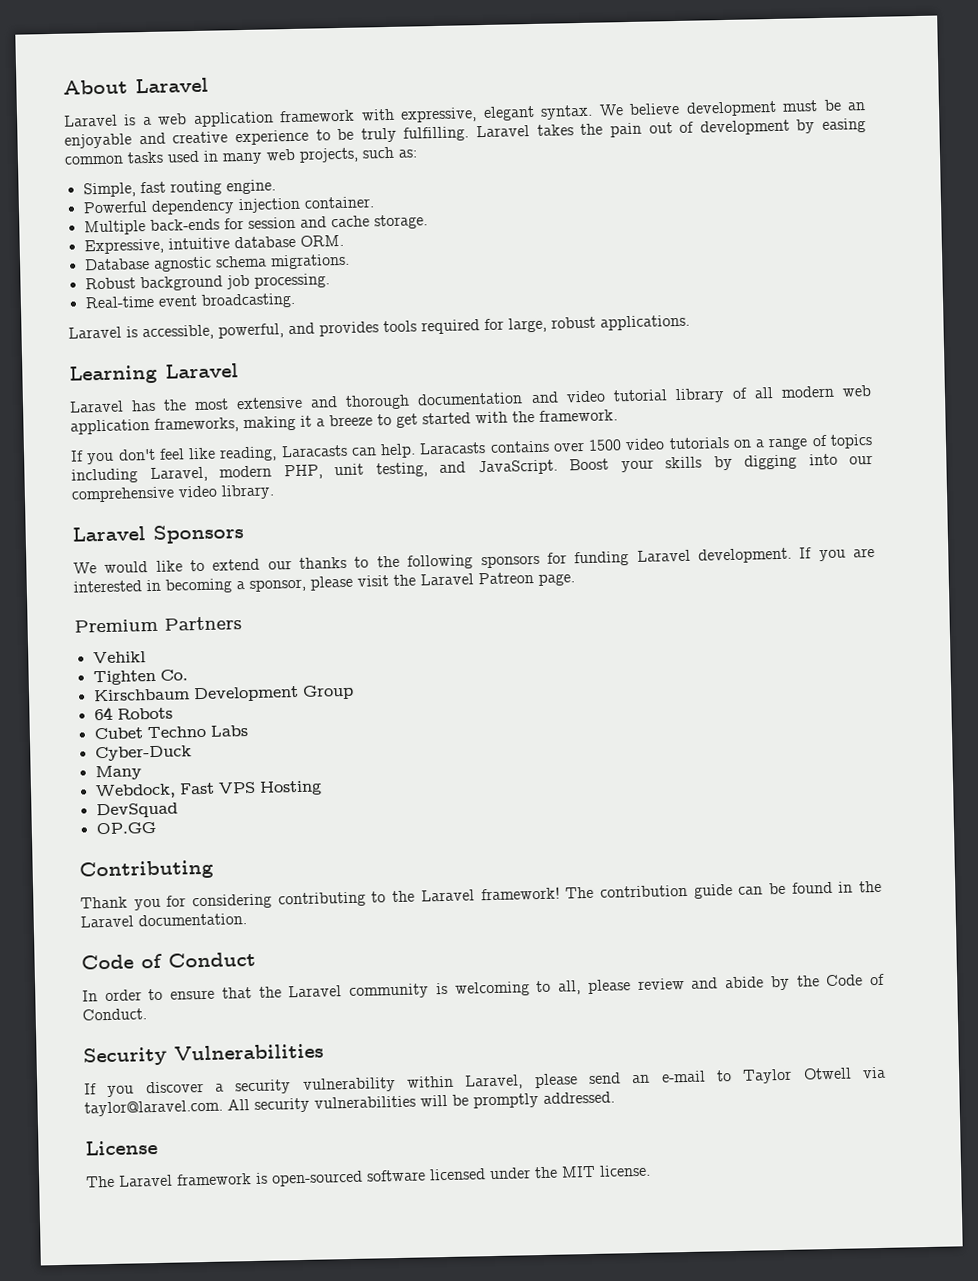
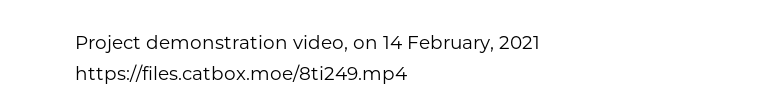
- About Laravel
- Laravel is a web application framework with expressive, elegant syntax. We believe development must be an enjoyable and creative experience to be truly fulfilling. Laravel takes the pain out of development by easing common tasks used in many web projects, such as:
- Simple, fast routing engine.
- Powerful dependency injection container.
- Multiple back-ends for session and cache storage.
- Expressive, intuitive database ORM.
- Database agnostic schema migrations.
- Robust background job processing.
- Real-time event broadcasting.
- Laravel is accessible, powerful, and provides tools required for large, robust applications.
- Learning Laravel
- Laravel has the most extensive and thorough documentation and video tutorial library of all modern web application frameworks, making it a breeze to get started with the framework.
- If you don't feel like reading, Laracasts can help. Laracasts contains over 1500 video tutorials on a range of topics including Laravel, modern PHP, unit testing, and JavaScript. Boost your skills by digging into our comprehensive video library.
- Laravel Sponsors
- We would like to extend our thanks to the following sponsors for funding Laravel development. If you are interested in becoming a sponsor, please visit the Laravel Patreon page.
- Premium Partners
- Vehikl
- Tighten Co.
- Kirschbaum Development Group
- 64 Robots
- Cubet Techno Labs
- Cyber-Duck
- Many
- Webdock, Fast VPS Hosting
- DevSquad
- OP.GG
- Contributing
- Thank you for considering contributing to the Laravel framework! The contribution guide can be found in the Laravel documentation.
- Code of Conduct
- In order to ensure that the Laravel community is welcoming to all, please review and abide by the Code of Conduct.
- Security Vulnerabilities
- If you discover a security vulnerability within Laravel, please send an e-mail to Taylor Otwell via taylor@laravel.com. All security vulnerabilities will be promptly addressed.
- License
- The Laravel framework is open-sourced software licensed under the MIT license.
+ Project demonstration video, on 14 February, 2021
+ https://files.catbox.moe/8ti249.mp4

